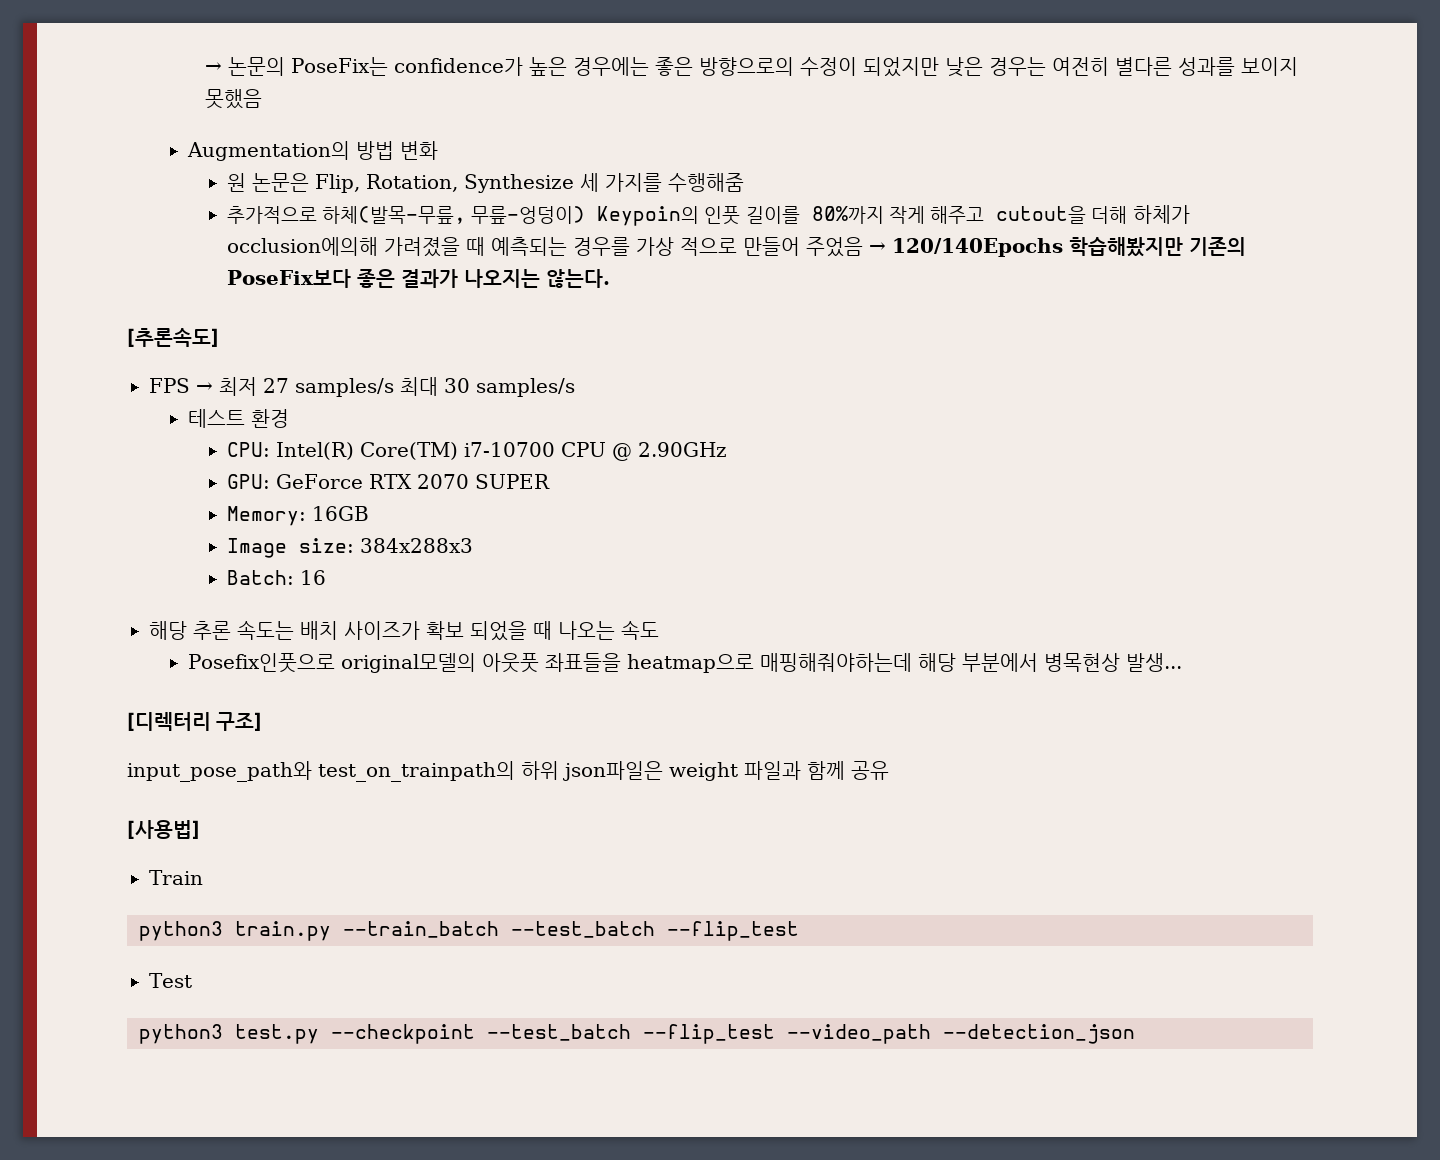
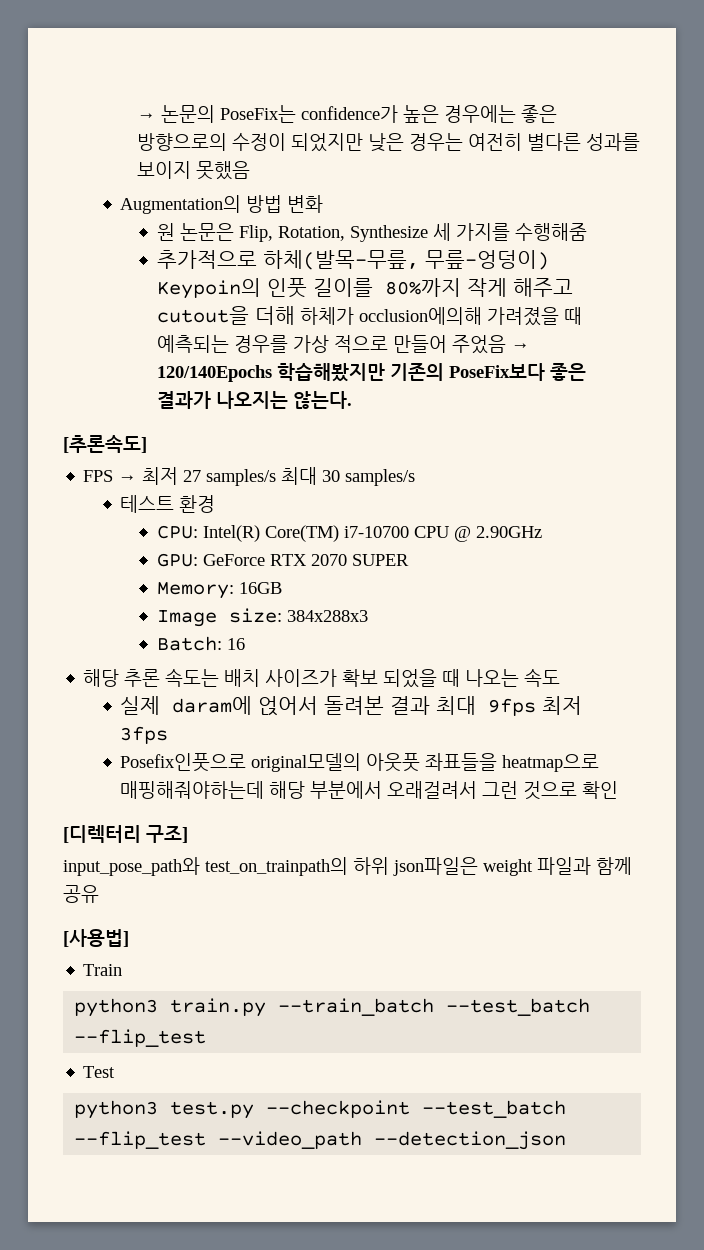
+ 실제 daram에 얹어서 돌려본 결과 최대 9fps 최저 3fps
- Posefix인풋으로 original모델의 아웃풋 좌표들을 heatmap으로 매핑해줘야하는데 해당 부분에서 병목현상 발생...
+ Posefix인풋으로 original모델의 아웃풋 좌표들을 heatmap으로 매핑해줘야하는데 해당 부분에서 오래걸려서 그런 것으로 확인

